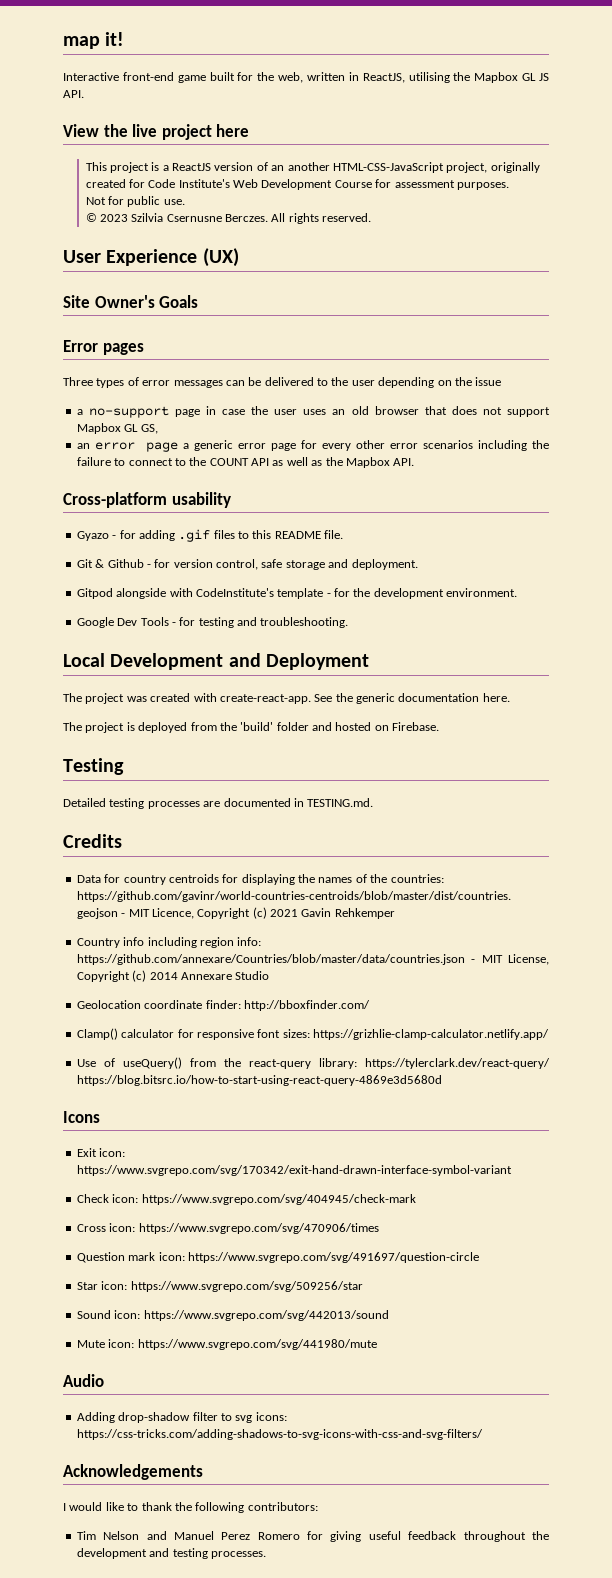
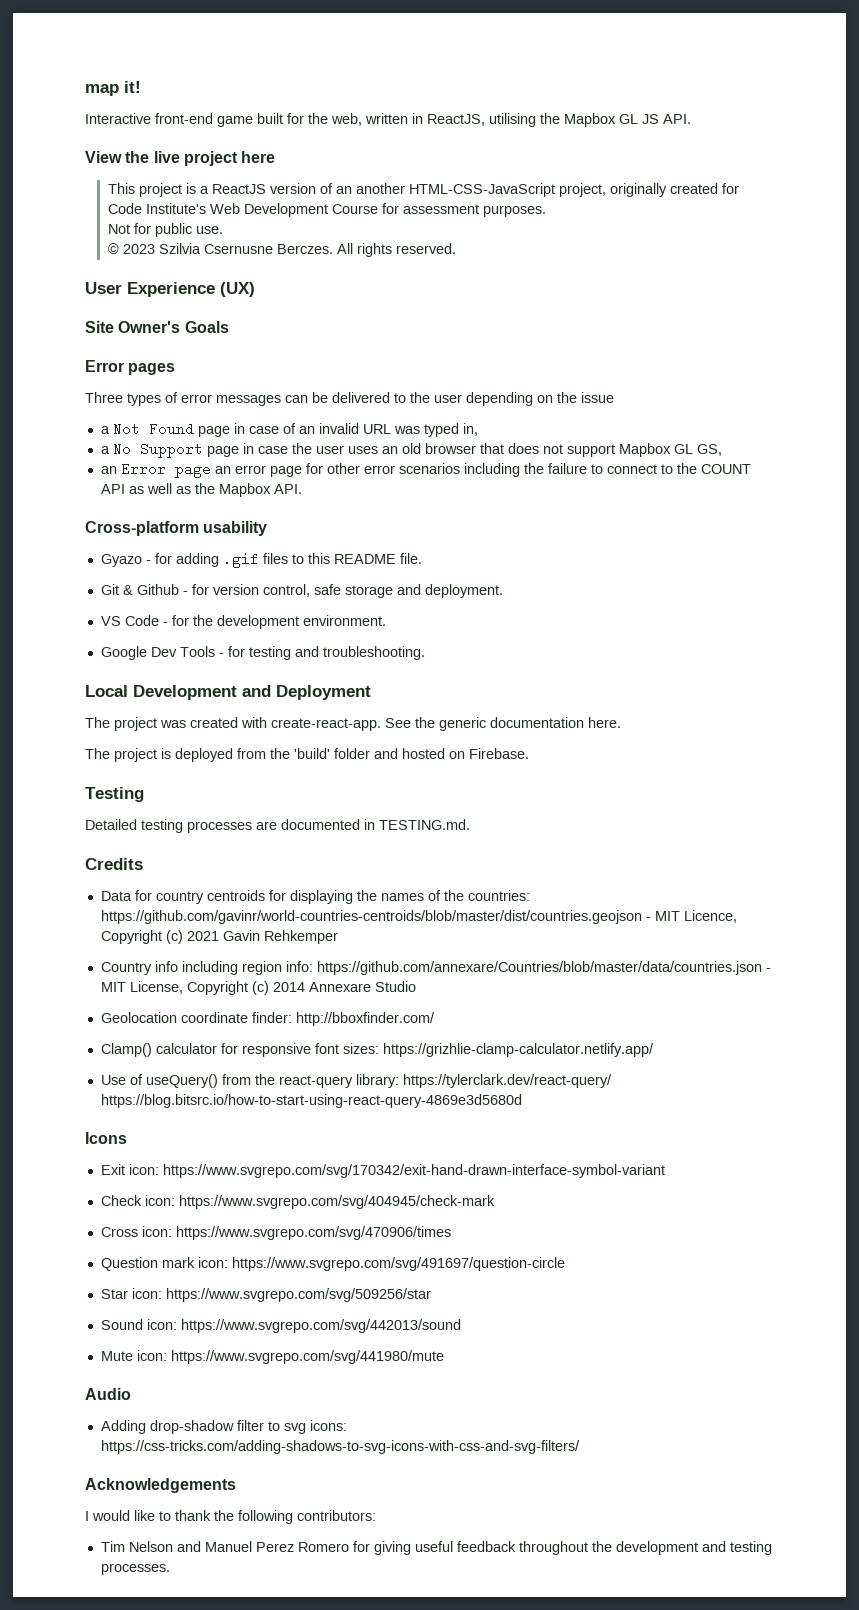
- a no-support page in case the user uses an old browser that does not support Mapbox GL GS,
+ a Not Found page in case of an invalid URL was typed in,
+ a No Support page in case the user uses an old browser that does not support Mapbox GL GS,
- an error page a generic error page for every other error scenarios including the failure to connect to the COUNT API as well as the Mapbox API.
+ an Error page an error page for other error scenarios including the failure to connect to the COUNT API as well as the Mapbox API.
- Gitpod alongside with CodeInstitute's template - for the development environment.
+ VS Code - for the development environment.

